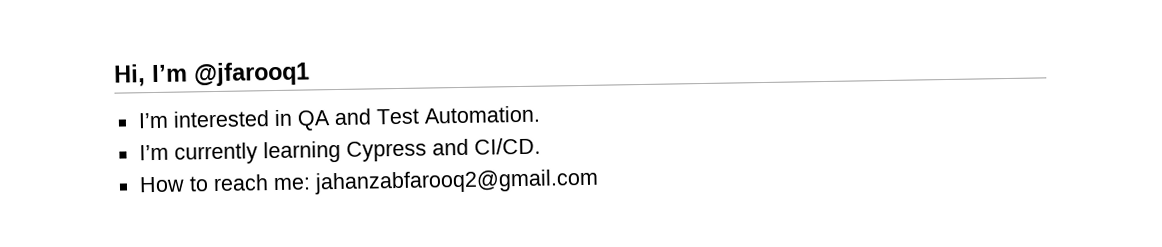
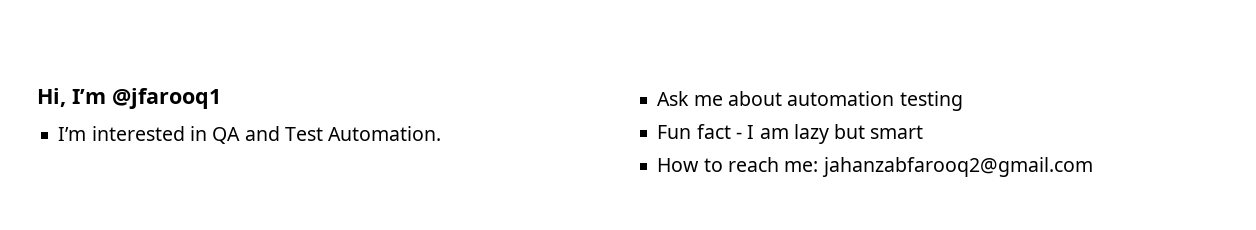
- I’m currently learning Cypress and CI/CD.
+ Ask me about automation testing
+ Fun fact - I am lazy but smart

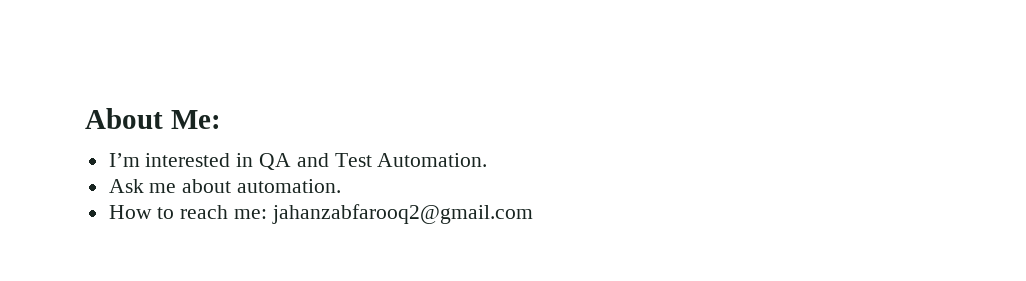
- Hi, I’m @jfarooq1
+ About Me:
- Ask me about automation testing
- Fun fact - I am lazy but smart
+ Ask me about automation.

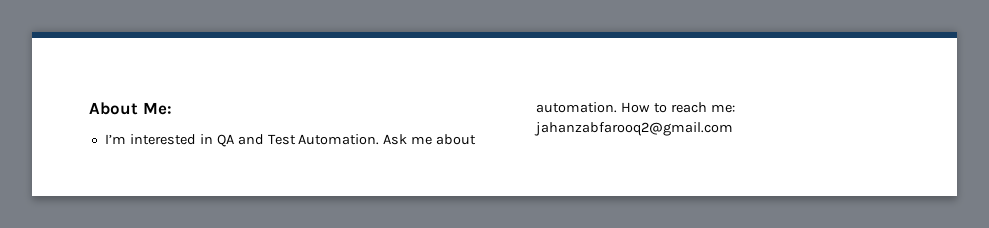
- I’m interested in QA and Test Automation.
- Ask me about automation.
- How to reach me: jahanzabfarooq2@gmail.com
+ I’m interested in QA and Test Automation. Ask me about automation. How to reach me: jahanzabfarooq2@gmail.com

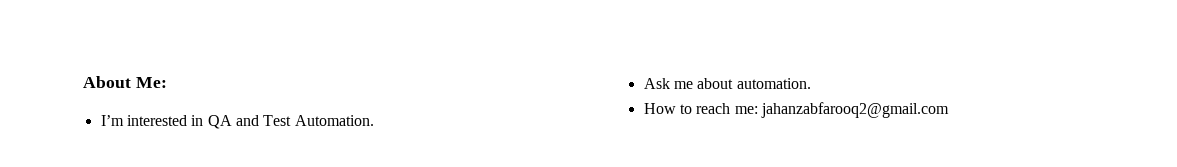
- I’m interested in QA and Test Automation. Ask me about automation. How to reach me: jahanzabfarooq2@gmail.com
+ I’m interested in QA and Test Automation.
+ Ask me about automation.
+ How to reach me: jahanzabfarooq2@gmail.com

